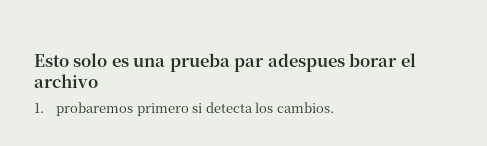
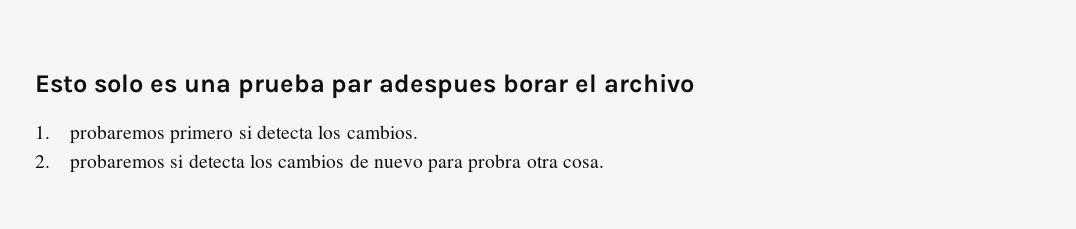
+ 2. probaremos si detecta los cambios de nuevo para probra otra cosa.

